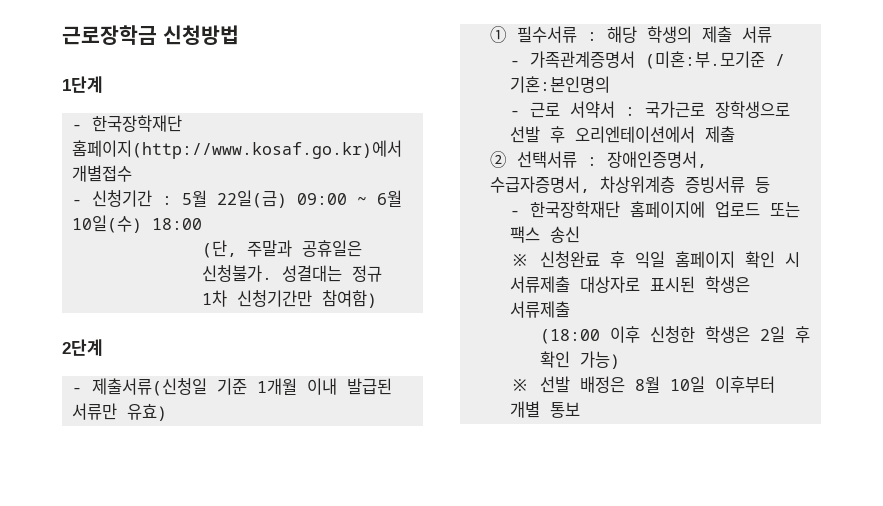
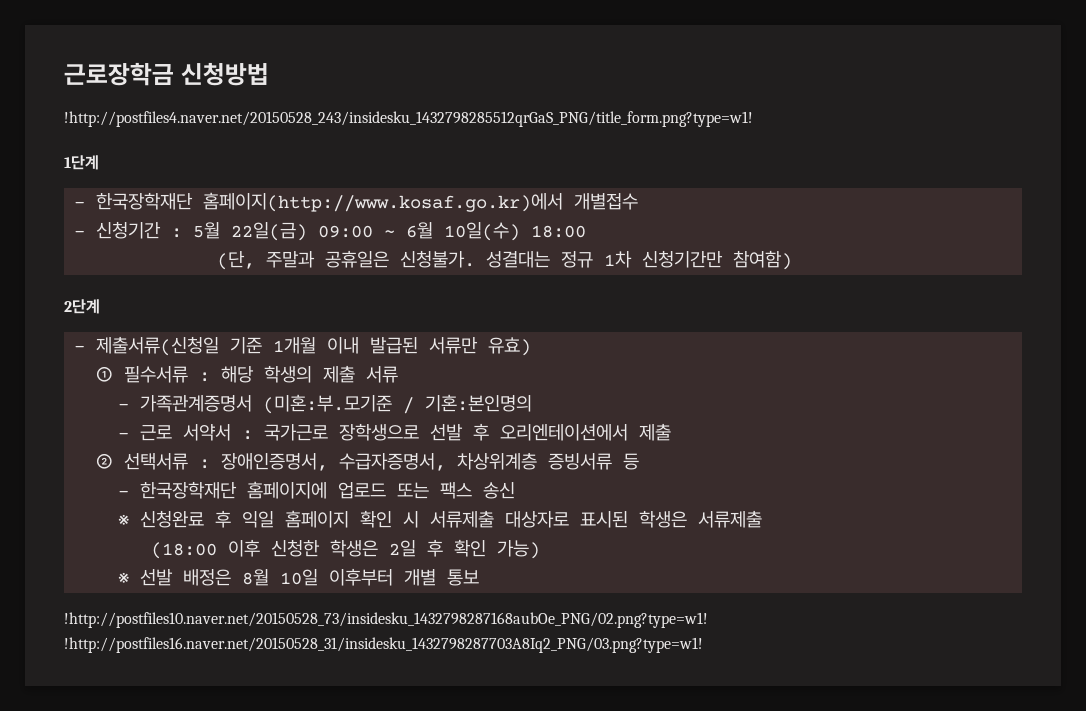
+ !http://postfiles4.naver.net/20150528_243/insidesku_1432798285512qrGaS_PNG/title_form.png?type=w1!
+ !http://postfiles10.naver.net/20150528_73/insidesku_1432798287168aubOe_PNG/02.png?type=w1! !http://postfiles16.naver.net/20150528_31/insidesku_1432798287703A8Iq2_PNG/03.png?type=w1!

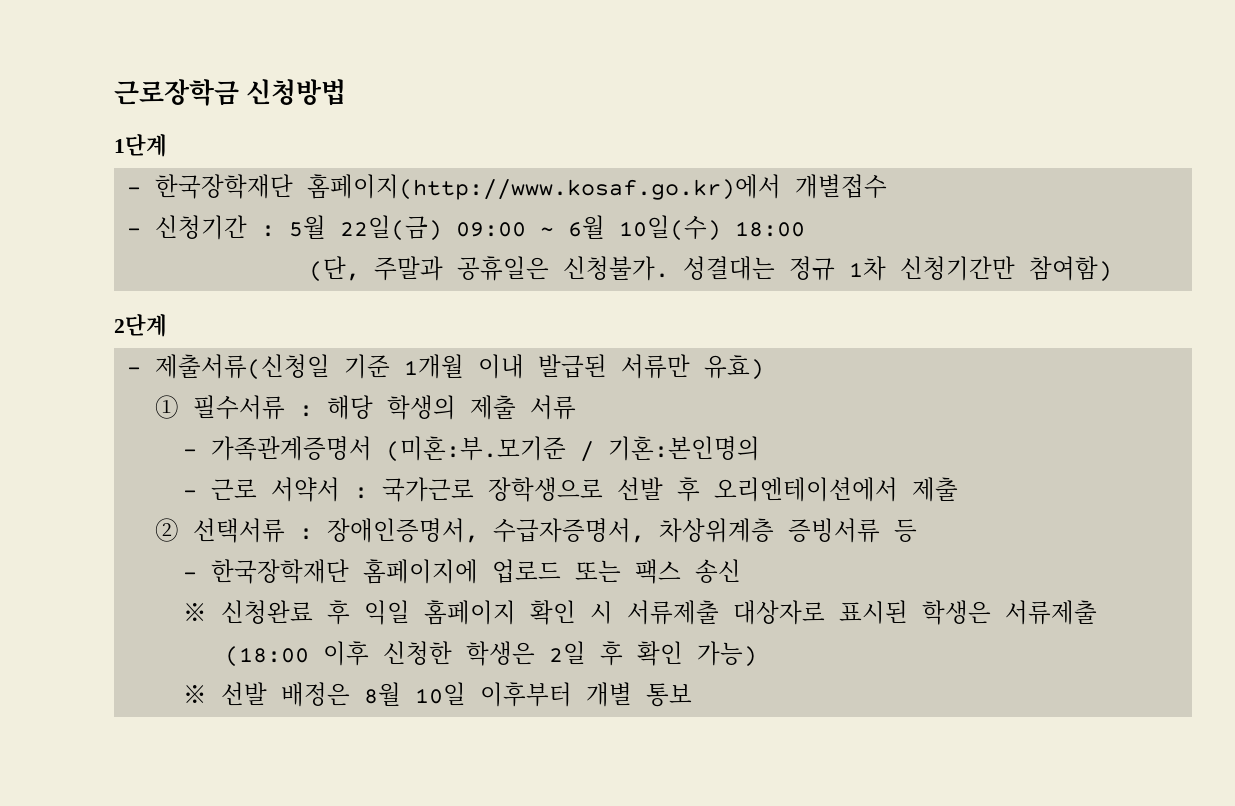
- !http://postfiles4.naver.net/20150528_243/insidesku_1432798285512qrGaS_PNG/title_form.png?type=w1!
- !http://postfiles10.naver.net/20150528_73/insidesku_1432798287168aubOe_PNG/02.png?type=w1! !http://postfiles16.naver.net/20150528_31/insidesku_1432798287703A8Iq2_PNG/03.png?type=w1!

